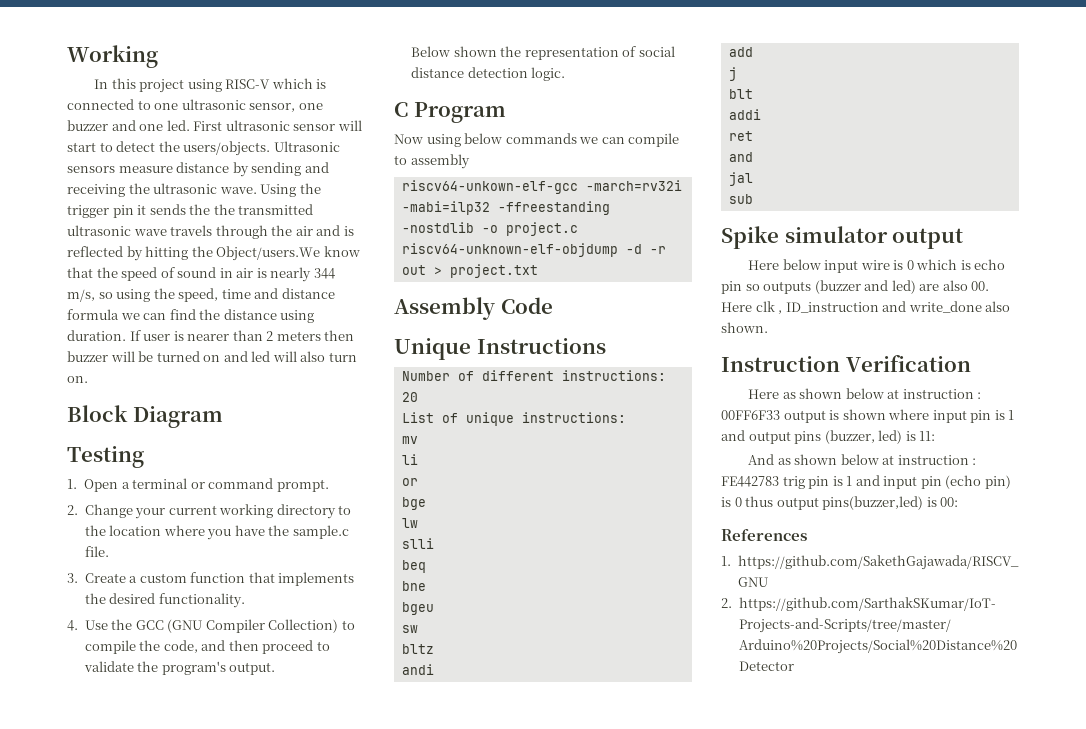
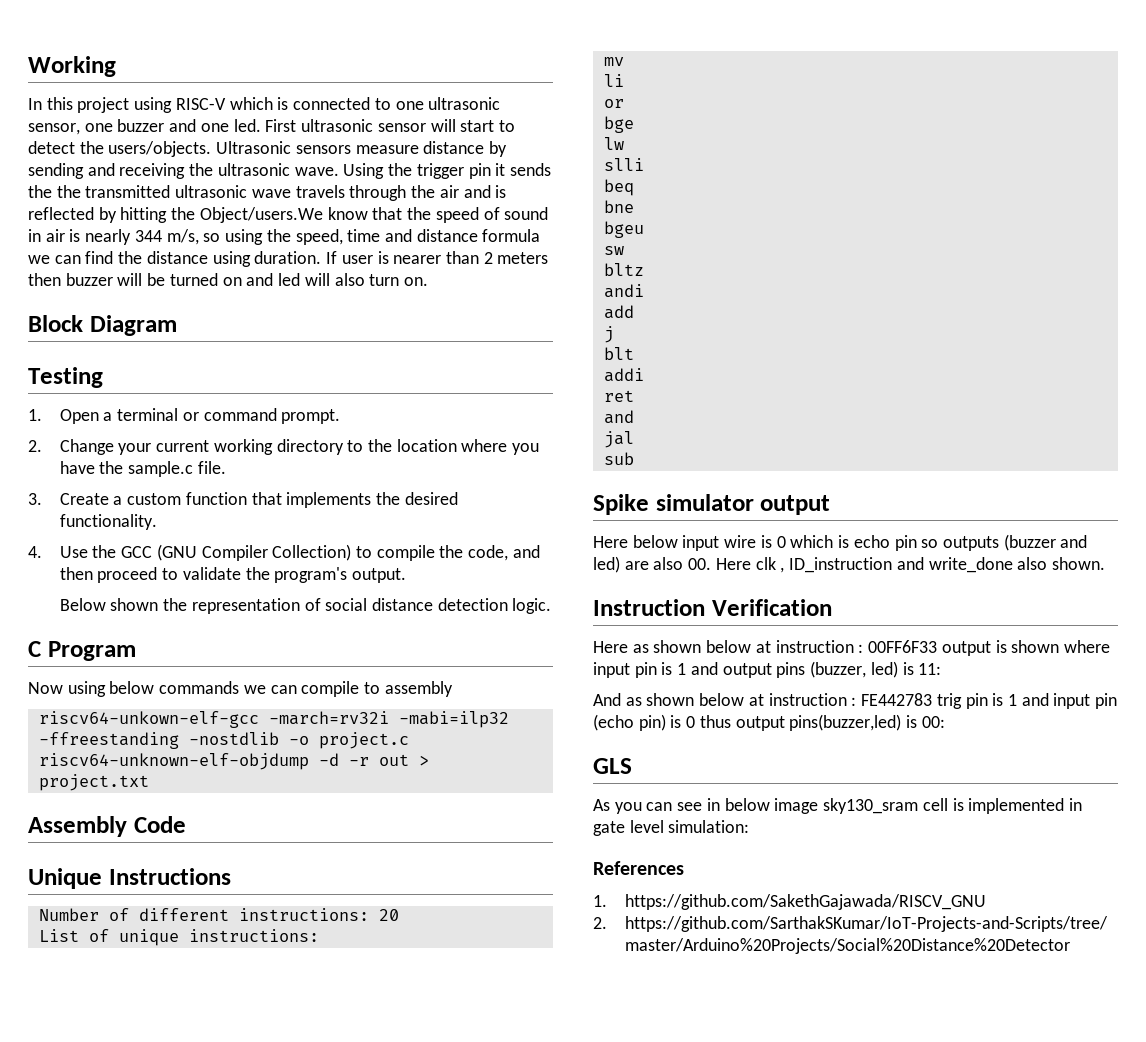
+ GLS
+ As you can see in below image sky130_sram cell is implemented in gate level simulation:

